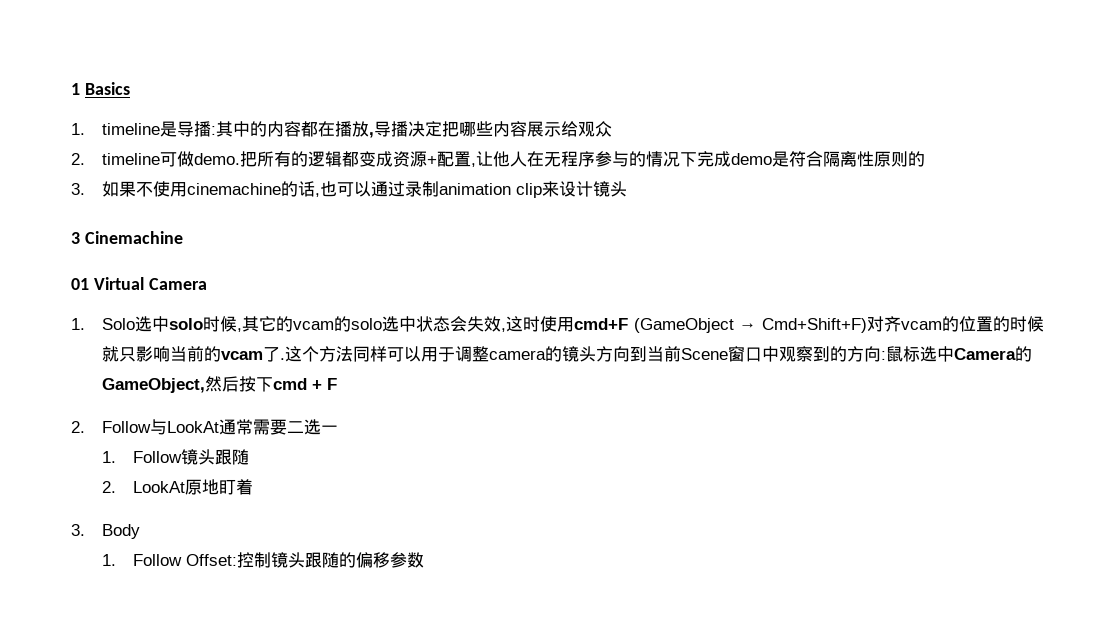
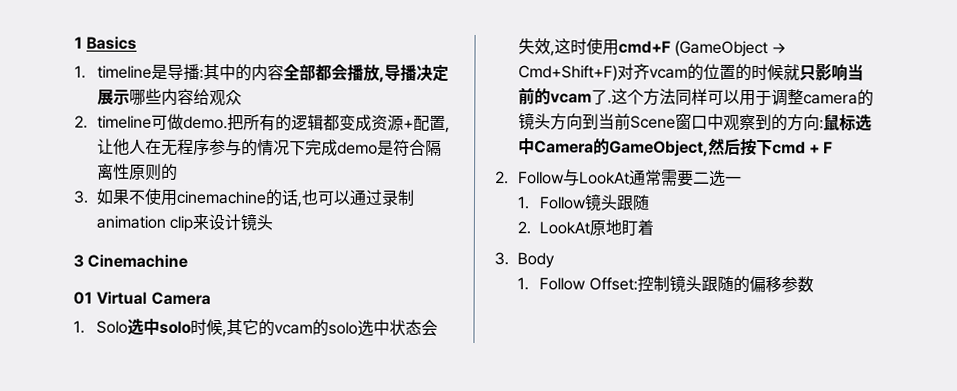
- 1. timeline是导播:其中的内容都在播放,导播决定把哪些内容展示给观众
+ 1. timeline是导播:其中的内容全部都会播放,导播决定展示哪些内容给观众

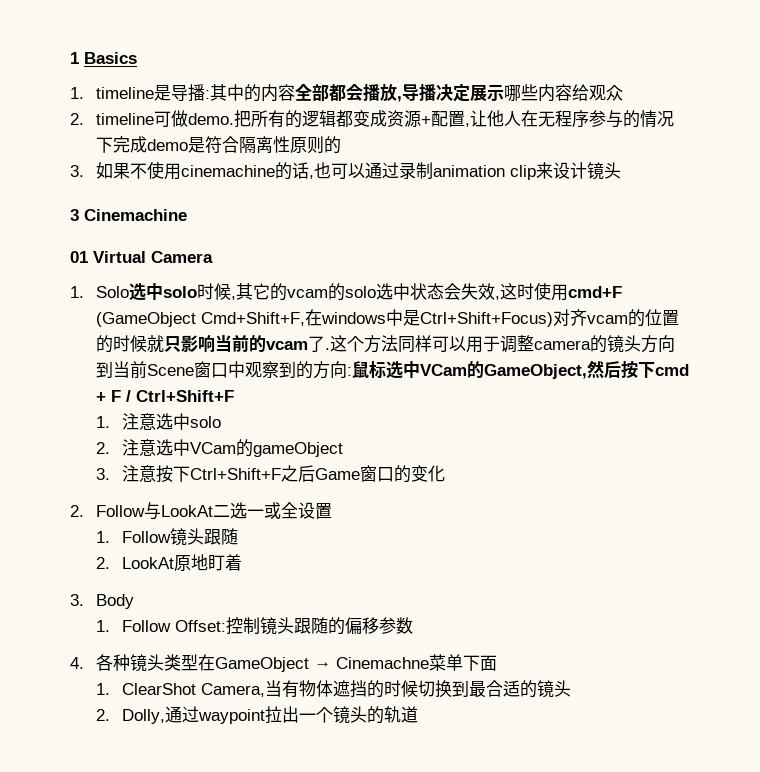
- 1. Solo选中solo时候,其它的vcam的solo选中状态会失效,这时使用cmd+F (GameObject → Cmd+Shift+F)对齐vcam的位置的时候就只影响当前的vcam了.
+ 1. Solo选中solo时候,其它的vcam的solo选中状态会失效,这时使用cmd+F (GameObject Cmd+Shift+F,在windows中是Ctrl+Shift+Focus)对齐vcam的位置的时候就只影响当前的vcam了.
- 这个方法同样可以用于调整camera的镜头方向到当前Scene窗口中观察到的方向:鼠标选中Camera的GameObject,然后按下cmd + F
+ 这个方法同样可以用于调整camera的镜头方向到当前Scene窗口中观察到的方向:鼠标选中VCam的GameObject,然后按下cmd + F / Ctrl+Shift+F
+ 1.注意选中solo
+ 2.注意选中VCam的gameObject
+ 3.注意按下Ctrl+Shift+F之后Game窗口的变化
- 2. Follow与LookAt通常需要二选一
+ 2. Follow与LookAt二选一或全设置
+ 4.各种镜头类型在GameObject → Cinemachne菜单下面
+ 1. ClearShot Camera,当有物体遮挡的时候切换到最合适的镜头
+ 2. Dolly,通过waypoint拉出一个镜头的轨道

